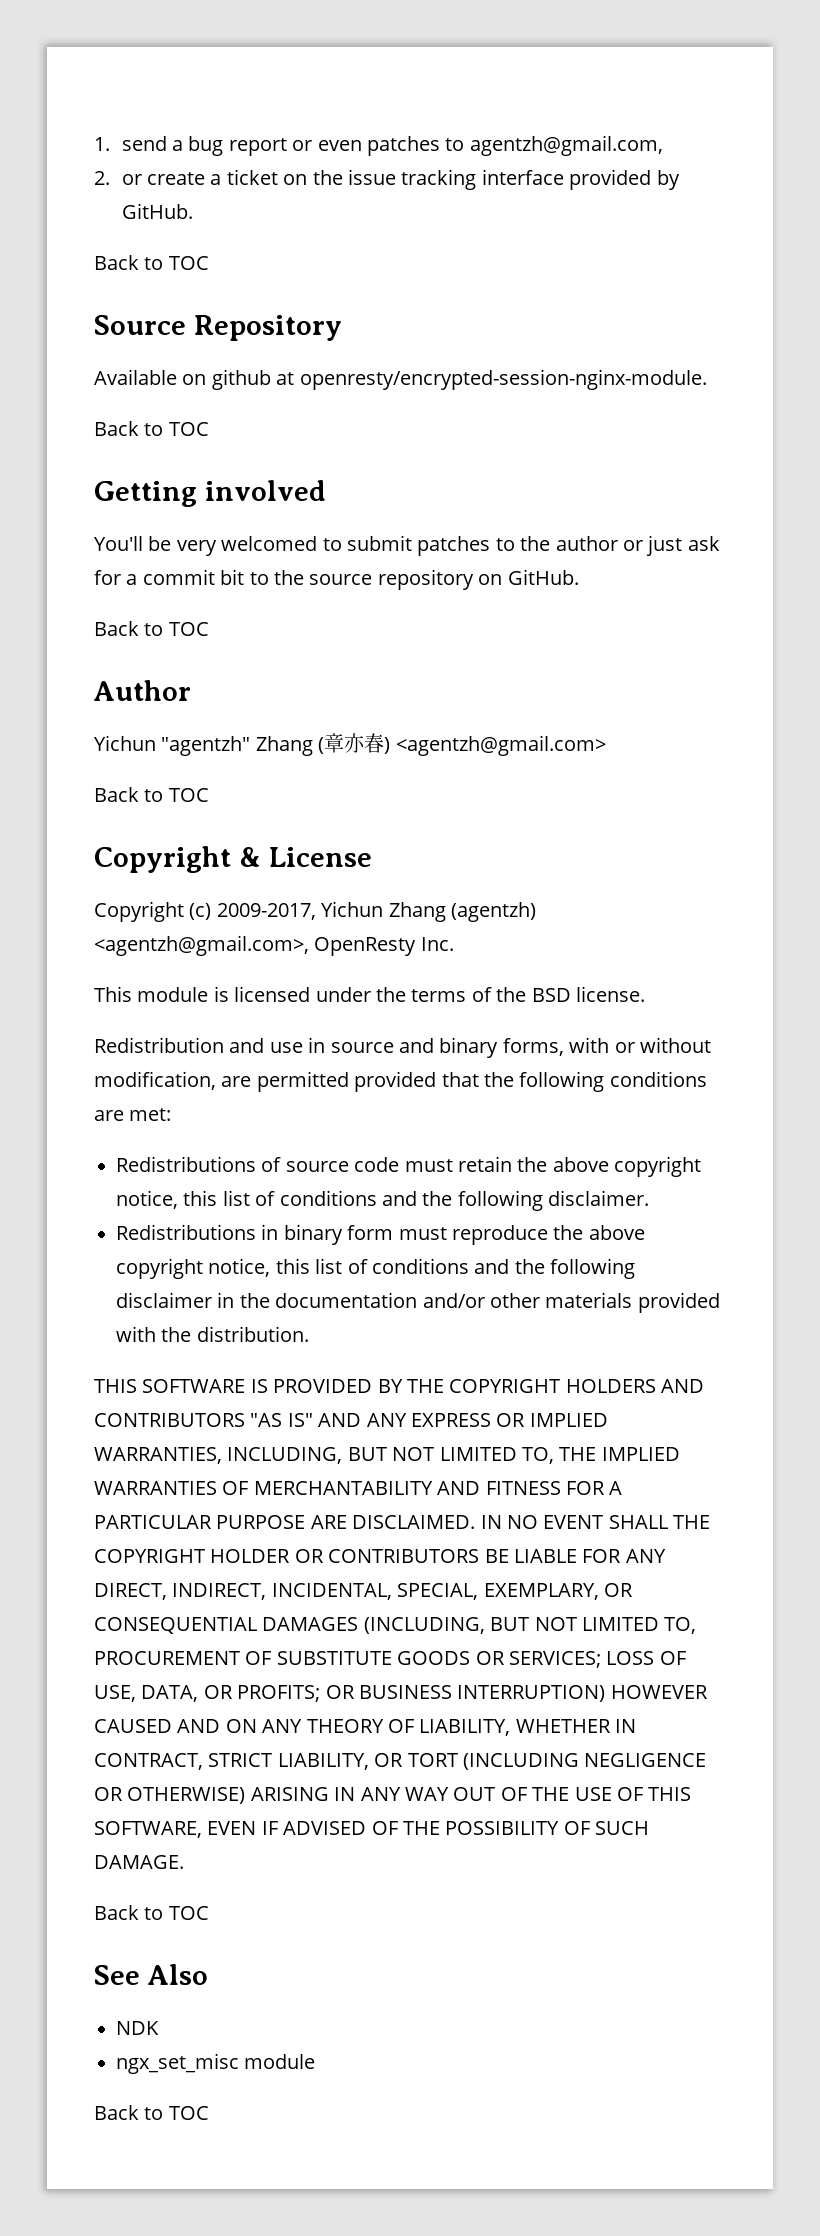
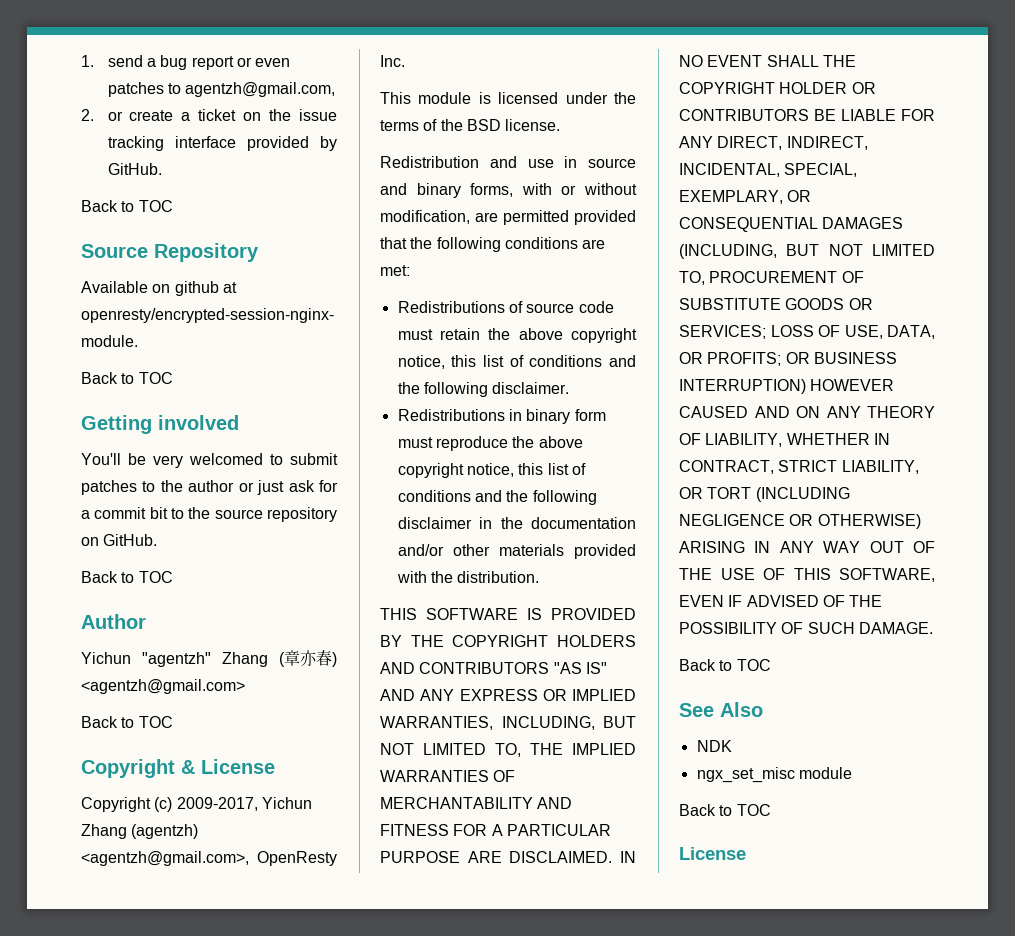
  ngx_set_misc module
  Back to TOC
+ License

